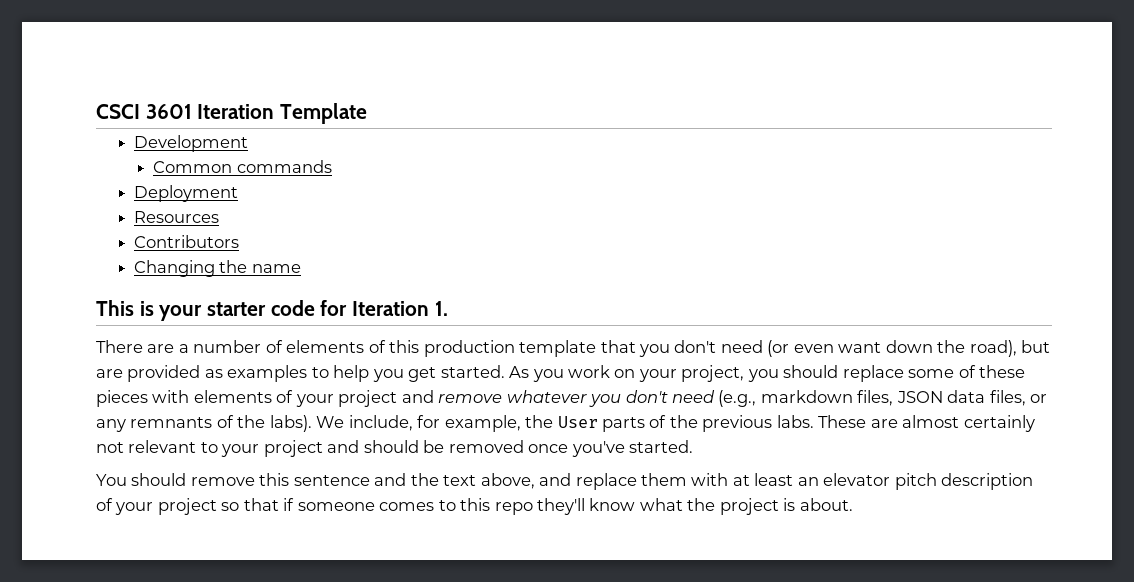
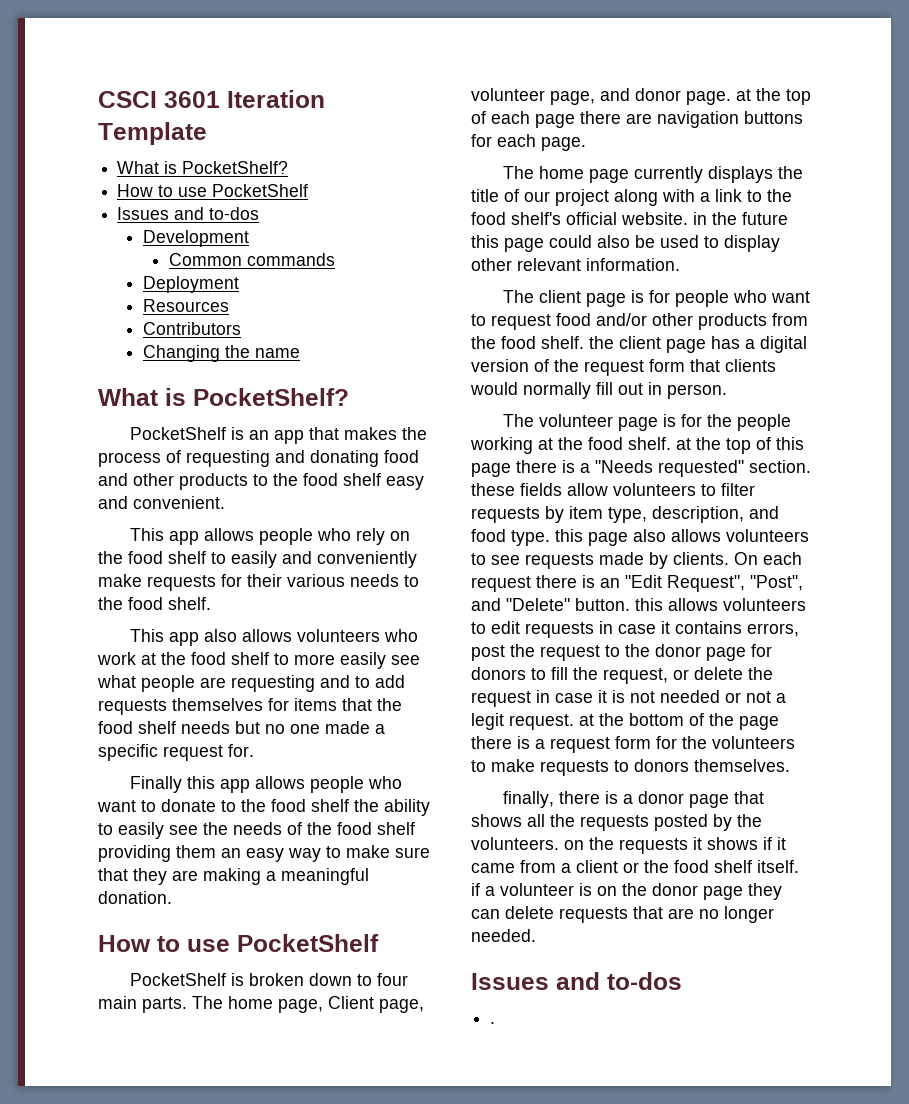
  CSCI 3601 Iteration Template
+ What is PocketShelf?
+ How to use PocketShelf
+ Issues and to-dos
  Changing the name
- This is your starter code for Iteration 1.
- There are a number of elements of this production template that you don't need (or even want down the road), but are provided as examples to help you get started. As you work on your project, you should replace some of these pieces with elements of your project and remove whatever you don't need (e.g., markdown files, JSON data files, or any remnants of the labs). We include, for example, the User parts of the previous labs. These are almost certainly not relevant to your project and should be removed once you've started.
- You should remove this sentence and the text above, and replace them with at least an elevator pitch description of your project so that if someone comes to this repo they'll know what the project is about.
+ What is PocketShelf?
+ PocketShelf is an app that makes the process of requesting and donating food and other products to the food shelf easy and convenient.
+ This app allows people who rely on the food shelf to easily and conveniently make requests for their various needs to the food shelf.
+ This app also allows volunteers who work at the food shelf to more easily see what people are requesting and to add requests themselves for items that the food shelf needs but no one made a specific request for.
+ Finally this app allows people who want to donate to the food shelf the ability to easily see the needs of the food shelf providing them an easy way to make sure that they are making a meaningful donation.
+ How to use PocketShelf
+ PocketShelf is broken down to four main parts. The home page, Client page, volunteer page, and donor page. at the top of each page there are navigation buttons for each page.
+ The home page currently displays the title of our project along with a link to the food shelf's official website. in the future this page could also be used to display other relevant information.
+ The client page is for people who want to request food and/or other products from the food shelf. the client page has a digital version of the request form that clients would normally fill out in person.
+ The volunteer page is for the people working at the food shelf. at the top of this page there is a "Needs requested" section. these fields allow volunteers to filter requests by item type, description, and food type. this page also allows volunteers to see requests made by clients. On each request there is an "Edit Request", "Post", and "Delete" button. this allows volunteers to edit requests in case it contains errors, post the request to the donor page for donors to fill the request, or delete the request in case it is not needed or not a legit request. at the bottom of the page there is a request form for the volunteers to make requests to donors themselves.
+ finally, there is a donor page that shows all the requests posted by the volunteers. on the requests it shows if it came from a client or the food shelf itself. if a volunteer is on the donor page they can delete requests that are no longer needed.
+ Issues and to-dos
+ .

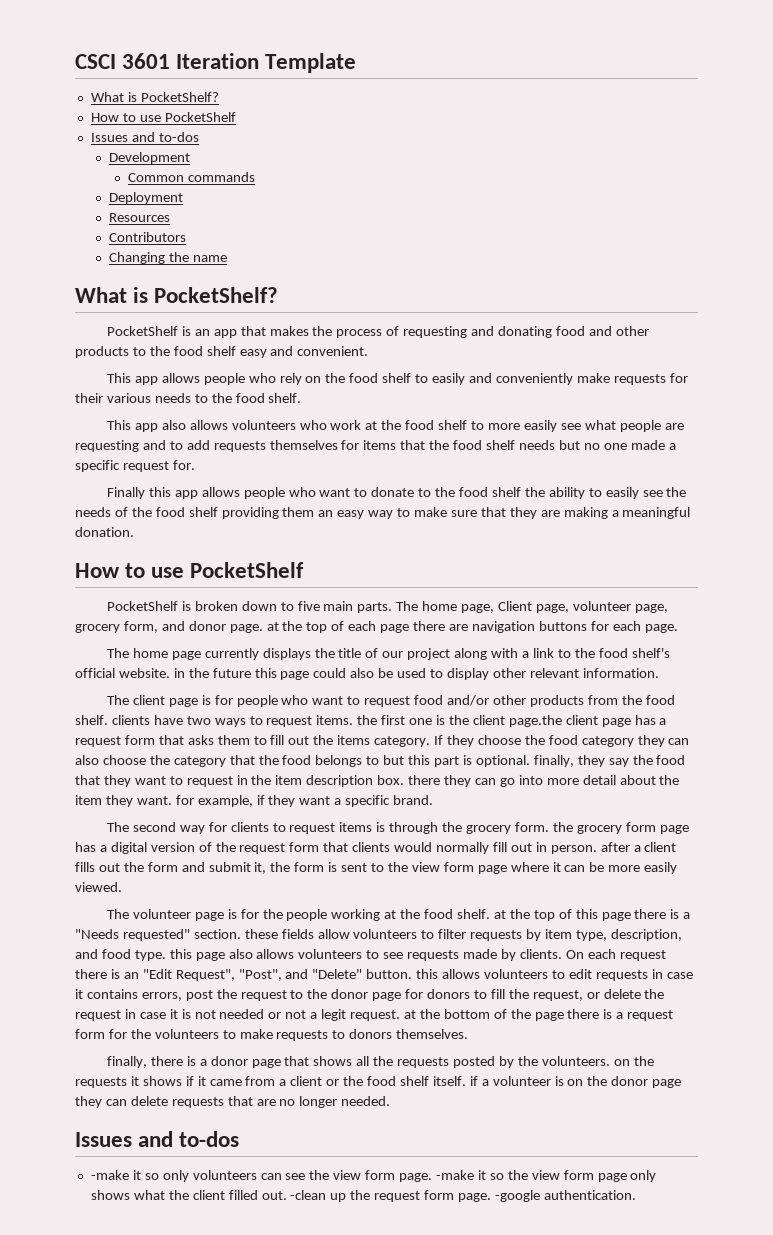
- PocketShelf is broken down to four main parts.
+ PocketShelf is broken down to five main parts.
- The home page, Client page, volunteer page, and donor page. at the top of each page there are navigation buttons for each page.
+ The home page, Client page, volunteer page, grocery form, and donor page. at the top of each page there are navigation buttons for each page.
- The client page is for people who want to request food and/or other products from the food shelf. the client page has a digital version of the request form that clients would normally fill out in person.
+ The client page is for people who want to request food and/or other products from the food shelf. clients have two ways to request items. the first one is the client page.the client page has a request form that asks them to fill out the items category. If they choose the food category they can also choose the category that the food belongs to but this part is optional. finally, they say the food that they want to request in the item description box. there they can go into more detail about the item they want. for example, if they want a specific brand.
+ The second way for clients to request items is through the grocery form. the grocery form page has a digital version of the request form that clients would normally fill out in person. after a client fills out the form and submit it, the form is sent to the view form page where it can be more easily viewed.
- .
+ -make it so only volunteers can see the view form page. -make it so the view form page only shows what the client filled out. -clean up the request form page. -google authentication.

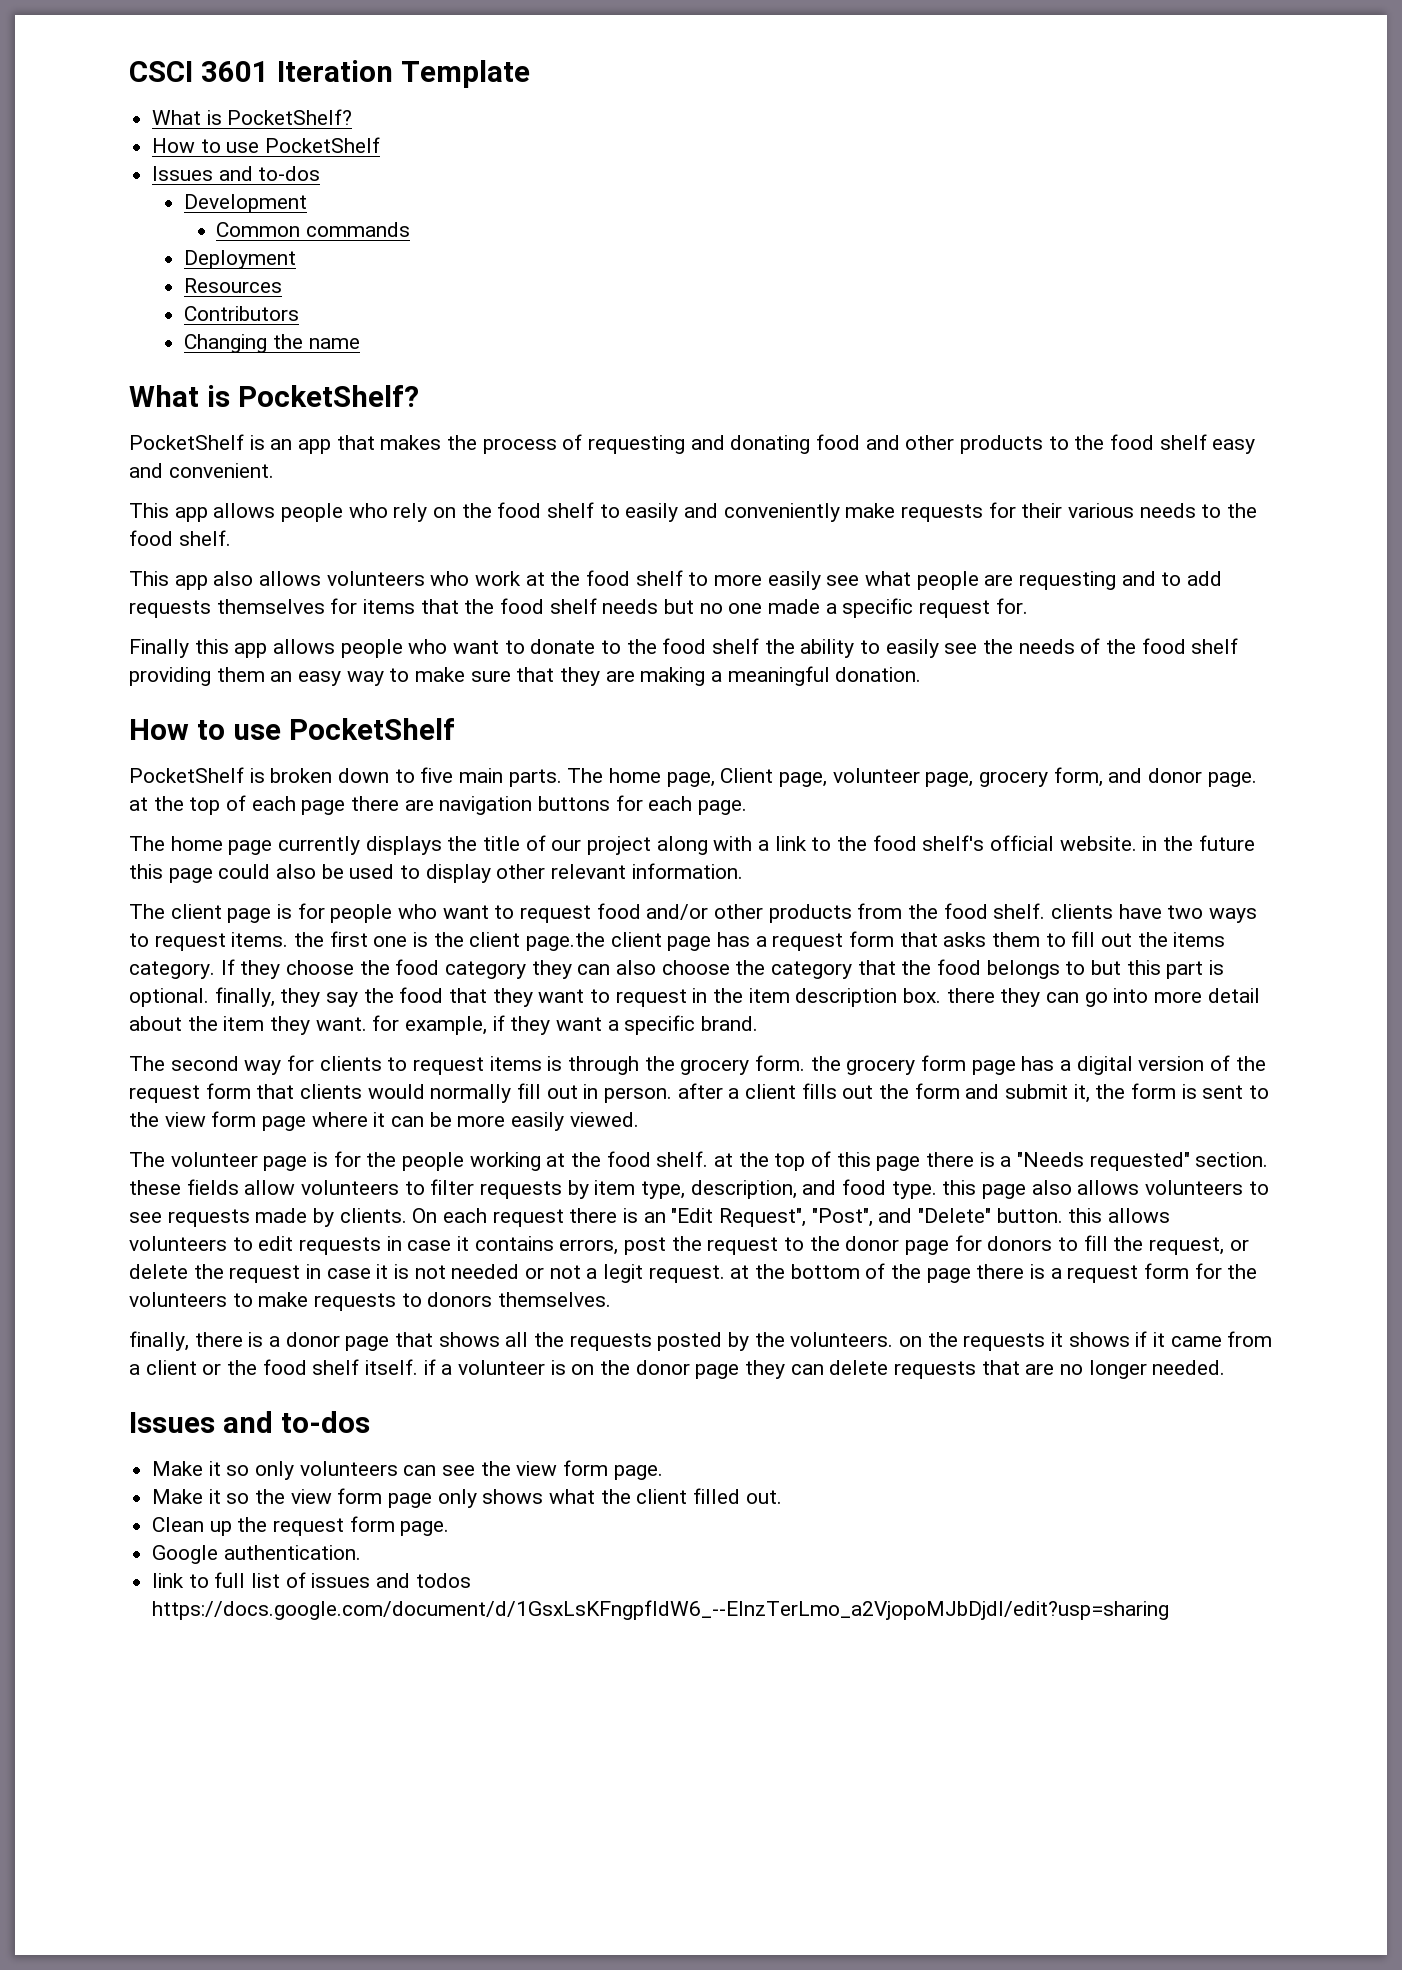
- -make it so only volunteers can see the view form page. -make it so the view form page only shows what the client filled out. -clean up the request form page. -google authentication.
+ Make it so only volunteers can see the view form page.
+ Make it so the view form page only shows what the client filled out.
+ Clean up the request form page.
+ Google authentication.
+ link to full list of issues and todos https://docs.google.com/document/d/1GsxLsKFngpfIdW6_--EInzTerLmo_a2VjopoMJbDjdI/edit?usp=sharing

